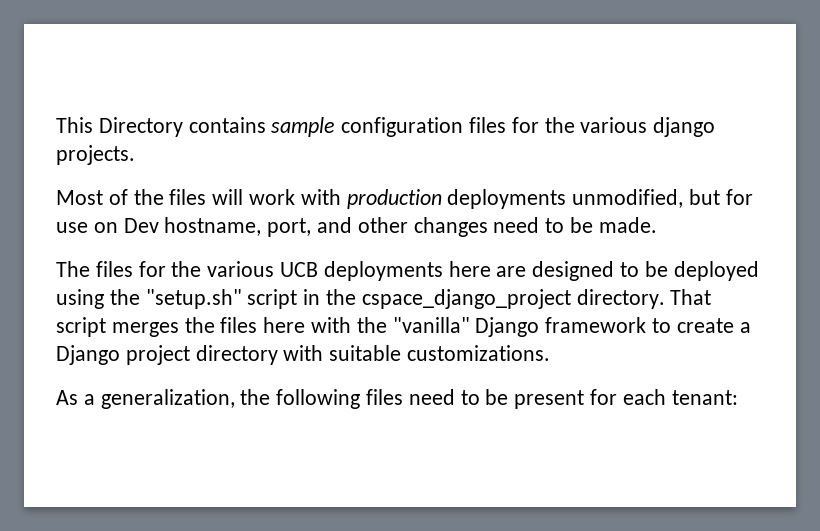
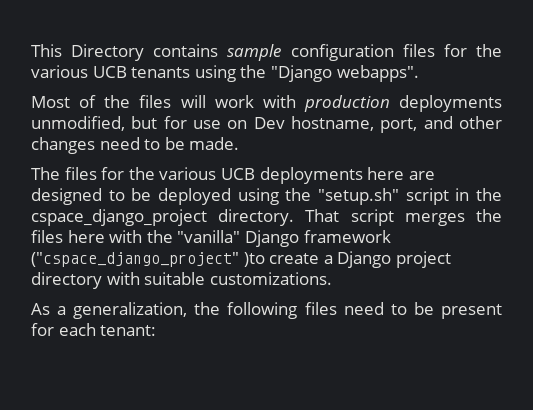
- This Directory contains sample configuration files for the various django projects.
+ This Directory contains sample configuration files for the various UCB tenants using the "Django webapps".
- That script merges the files here with the "vanilla" Django framework to create a Django project directory with suitable customizations.
+ That script merges the files here with the "vanilla" Django framework ("cspace_django_project" )to create a Django project directory with suitable customizations.

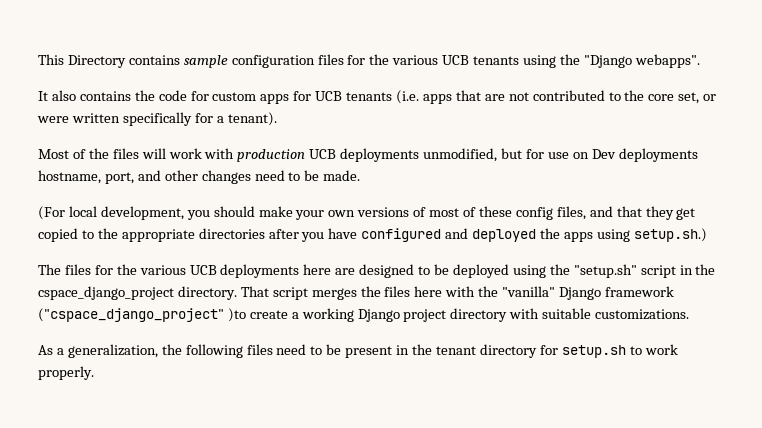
+ It also contains the code for custom apps for UCB tenants (i.e. apps that are not contributed to the core set, or were written specifically for a tenant).
- Most of the files will work with production deployments unmodified, but for use on Dev hostname, port, and other changes need to be made.
+ Most of the files will work with production UCB deployments unmodified, but for use on Dev deployments hostname, port, and other changes need to be made.
+ (For local development, you should make your own versions of most of these config files, and that they get copied to the appropriate directories after you have configured and deployed the apps using setup.sh.)
- That script merges the files here with the "vanilla" Django framework ("cspace_django_project" )to create a Django project directory with suitable customizations.
+ That script merges the files here with the "vanilla" Django framework ("cspace_django_project" )to create a working Django project directory with suitable customizations.
- As a generalization, the following files need to be present for each tenant:
+ As a generalization, the following files need to be present in the tenant directory for setup.sh to work properly.

